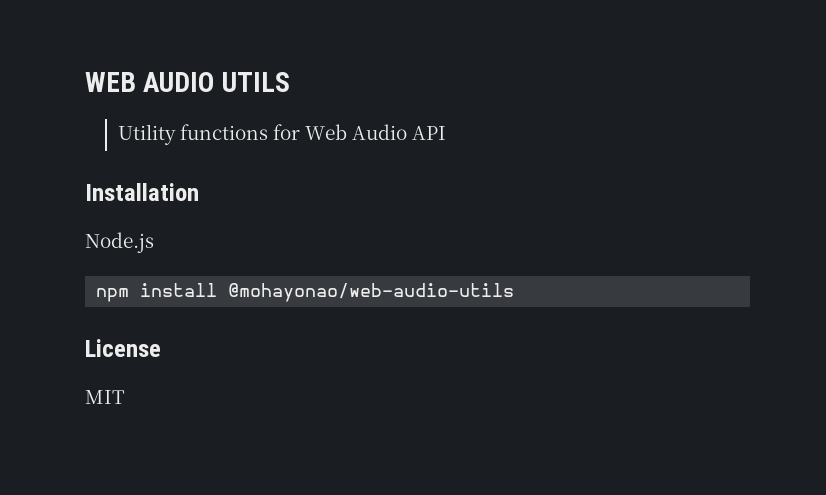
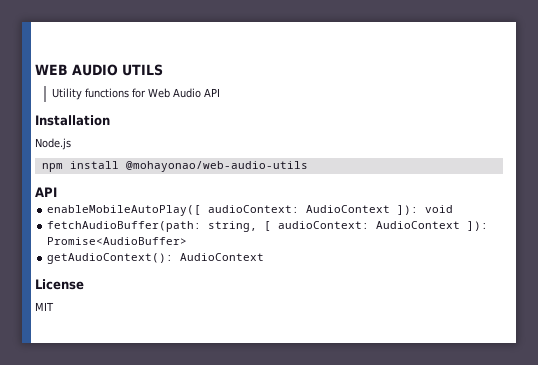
  npm install @mohayonao/web-audio-utils
+ API
+ enableMobileAutoPlay([ audioContext: AudioContext ]): void
+ fetchAudioBuffer(path: string, [ audioContext: AudioContext ]): Promise<AudioBuffer>
+ getAudioContext(): AudioContext

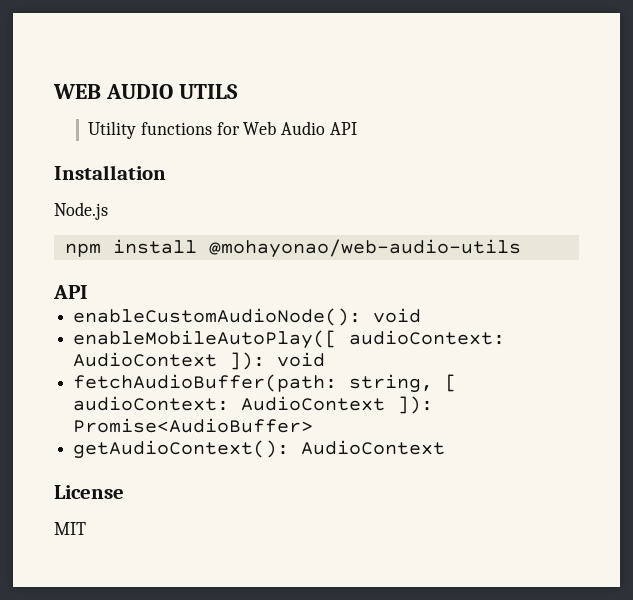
+ enableCustomAudioNode(): void

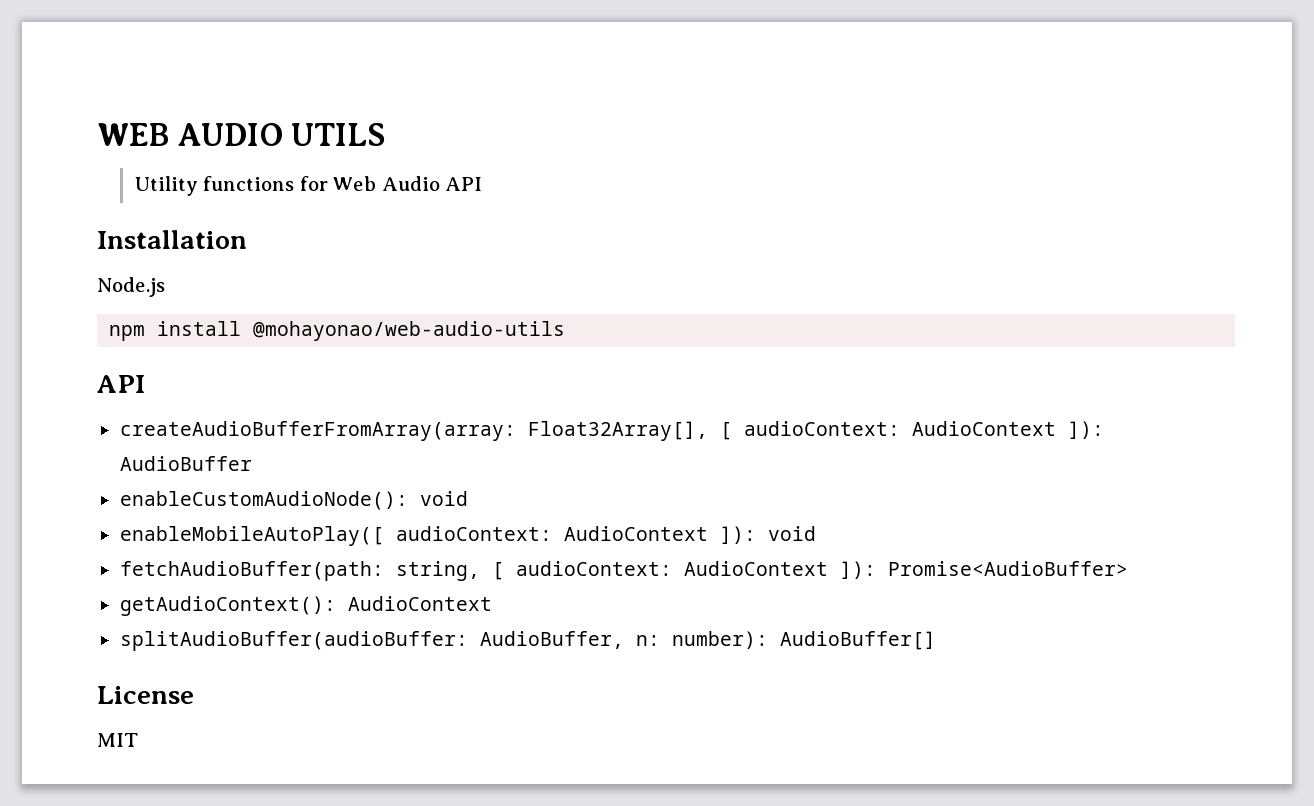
+ createAudioBufferFromArray(array: Float32Array[], [ audioContext: AudioContext ]): AudioBuffer
+ splitAudioBuffer(audioBuffer: AudioBuffer, n: number): AudioBuffer[]

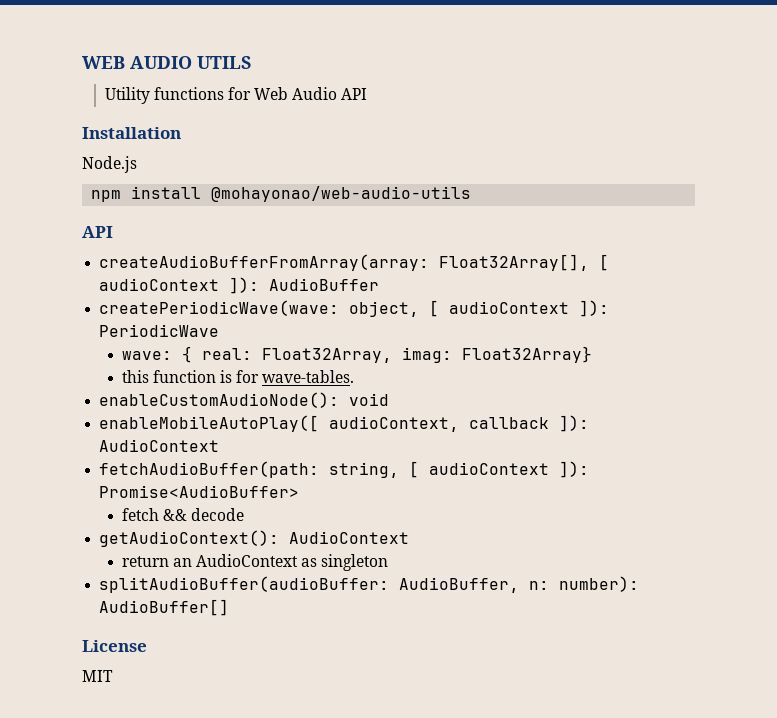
- createAudioBufferFromArray(array: Float32Array[], [ audioContext: AudioContext ]): AudioBuffer
+ createAudioBufferFromArray(array: Float32Array[], [ audioContext ]): AudioBuffer
+ createPeriodicWave(wave: object, [ audioContext ]): PeriodicWave
+ wave: { real: Float32Array, imag: Float32Array}
+ this function is for wave-tables.
- enableMobileAutoPlay([ audioContext: AudioContext ]): void
+ enableMobileAutoPlay([ audioContext, callback ]): AudioContext
- fetchAudioBuffer(path: string, [ audioContext: AudioContext ]): Promise<AudioBuffer>
+ fetchAudioBuffer(path: string, [ audioContext ]): Promise<AudioBuffer>
+ fetch && decode
+ return an AudioContext as singleton

